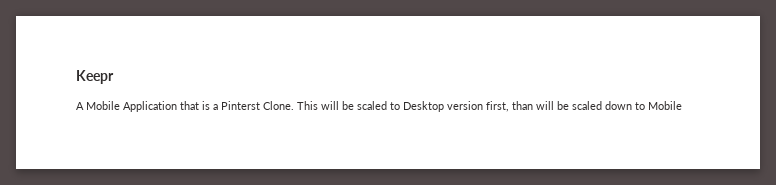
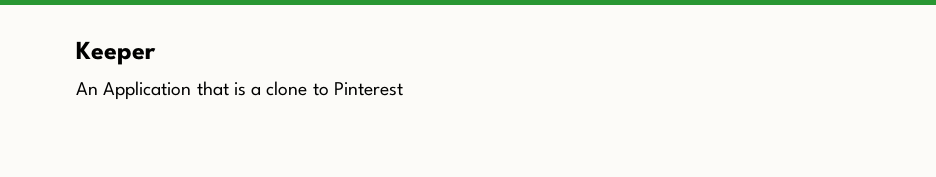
- Keepr
- A Mobile Application that is a Pinterst Clone. This will be scaled to Desktop version first, than will be scaled down to Mobile
+ Keeper
+ An Application that is a clone to Pinterest

